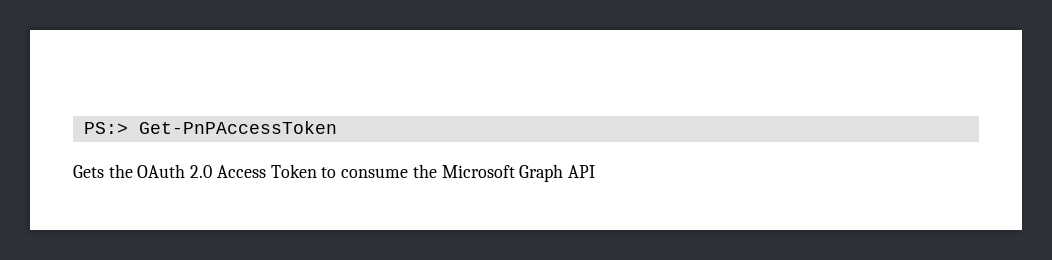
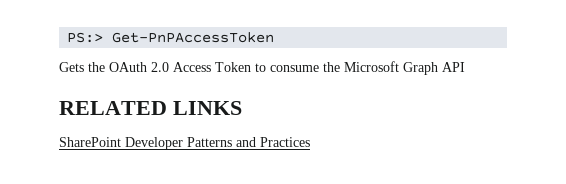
+ RELATED LINKS
+ SharePoint Developer Patterns and Practices

